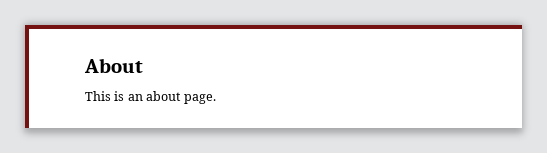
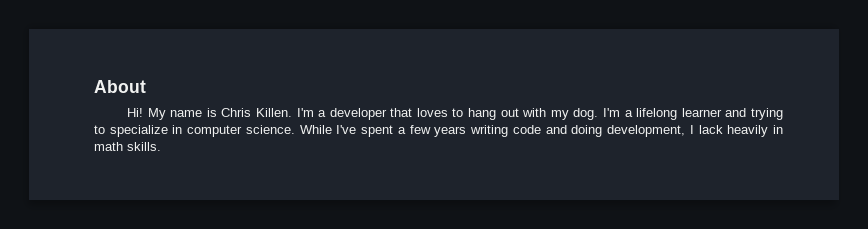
- This is an about page.
+ Hi! My name is Chris Killen. I'm a developer that loves to hang out with my dog. I'm a lifelong learner and trying to specialize in computer science. While I've spent a few years writing code and doing development, I lack heavily in math skills.

